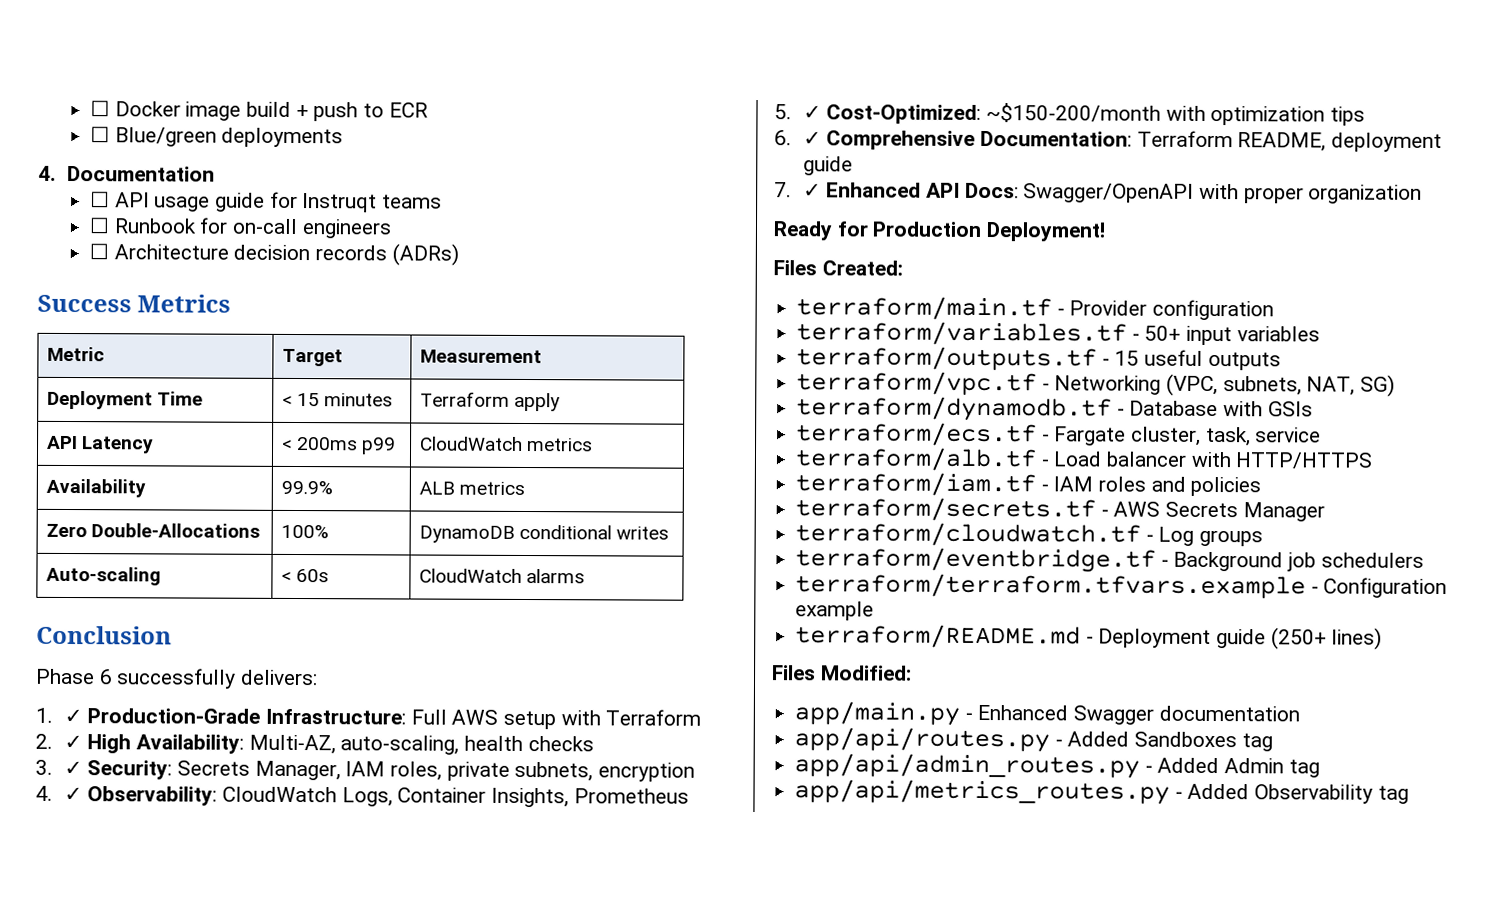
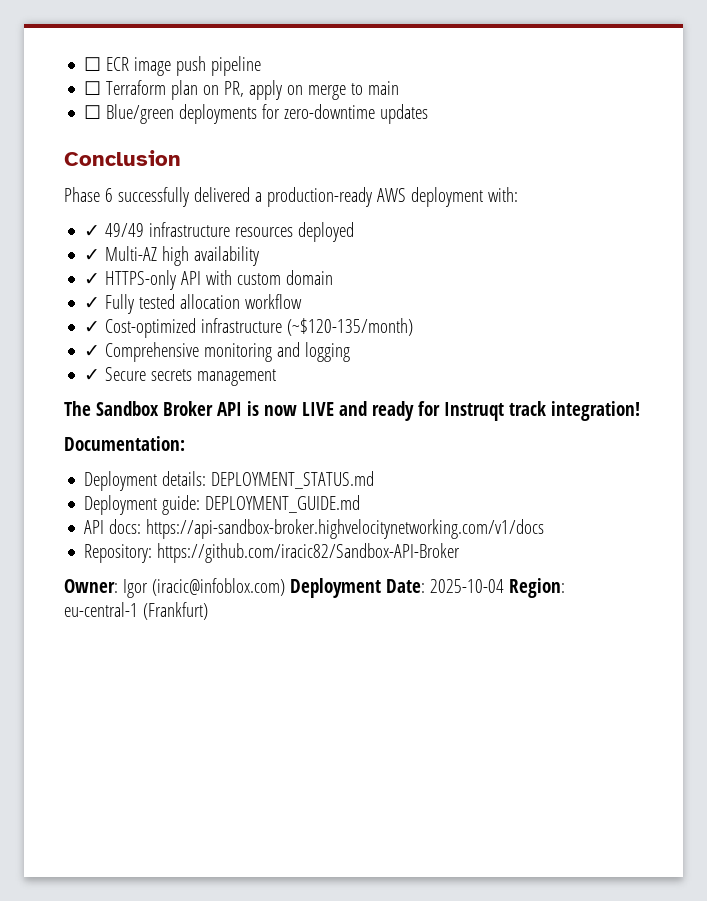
- ☐ Docker image build + push to ECR
- ☐ Blue/green deployments
- 4. Documentation
- ☐ API usage guide for Instruqt teams
- ☐ Runbook for on-call engineers
- ☐ Architecture decision records (ADRs)
- Success Metrics
- Metric | Target | Measurement
- Deployment Time | < 15 minutes | Terraform apply
- API Latency | < 200ms p99 | CloudWatch metrics
- Availability | 99.9% | ALB metrics
- Zero Double-Allocations | 100% | DynamoDB conditional writes
- Auto-scaling | < 60s | CloudWatch alarms
+ ☐ ECR image push pipeline
+ ☐ Terraform plan on PR, apply on merge to main
+ ☐ Blue/green deployments for zero-downtime updates
  Conclusion
- Phase 6 successfully delivers:
- 1. ✓ Production-Grade Infrastructure: Full AWS setup with Terraform
- 2. ✓ High Availability: Multi-AZ, auto-scaling, health checks
- 3. ✓ Security: Secrets Manager, IAM roles, private subnets, encryption
- 4. ✓ Observability: CloudWatch Logs, Container Insights, Prometheus
- 5. ✓ Cost-Optimized: ~$150-200/month with optimization tips
- 6. ✓ Comprehensive Documentation: Terraform README, deployment guide
- 7. ✓ Enhanced API Docs: Swagger/OpenAPI with proper organization
- Ready for Production Deployment!
- Files Created:
- terraform/main.tf - Provider configuration
- terraform/variables.tf - 50+ input variables
- terraform/outputs.tf - 15 useful outputs
- terraform/vpc.tf - Networking (VPC, subnets, NAT, SG)
- terraform/dynamodb.tf - Database with GSIs
- terraform/ecs.tf - Fargate cluster, task, service
- terraform/alb.tf - Load balancer with HTTP/HTTPS
- terraform/iam.tf - IAM roles and policies
- terraform/secrets.tf - AWS Secrets Manager
- terraform/cloudwatch.tf - Log groups
- terraform/eventbridge.tf - Background job schedulers
- terraform/terraform.tfvars.example - Configuration example
- terraform/README.md - Deployment guide (250+ lines)
- Files Modified:
- app/main.py - Enhanced Swagger documentation
- app/api/routes.py - Added Sandboxes tag
- app/api/admin_routes.py - Added Admin tag
- app/api/metrics_routes.py - Added Observability tag
+ Phase 6 successfully delivered a production-ready AWS deployment with:
+ ✓ 49/49 infrastructure resources deployed
+ ✓ Multi-AZ high availability
+ ✓ HTTPS-only API with custom domain
+ ✓ Fully tested allocation workflow
+ ✓ Cost-optimized infrastructure (~$120-135/month)
+ ✓ Comprehensive monitoring and logging
+ ✓ Secure secrets management
+ The Sandbox Broker API is now LIVE and ready for Instruqt track integration!
+ Documentation:
+ Deployment details: DEPLOYMENT_STATUS.md
+ Deployment guide: DEPLOYMENT_GUIDE.md
+ API docs: https://api-sandbox-broker.highvelocitynetworking.com/v1/docs
+ Repository: https://github.com/iracic82/Sandbox-API-Broker
+ Owner: Igor (iracic@infoblox.com) Deployment Date: 2025-10-04 Region: eu-central-1 (Frankfurt)

